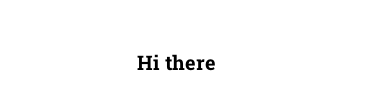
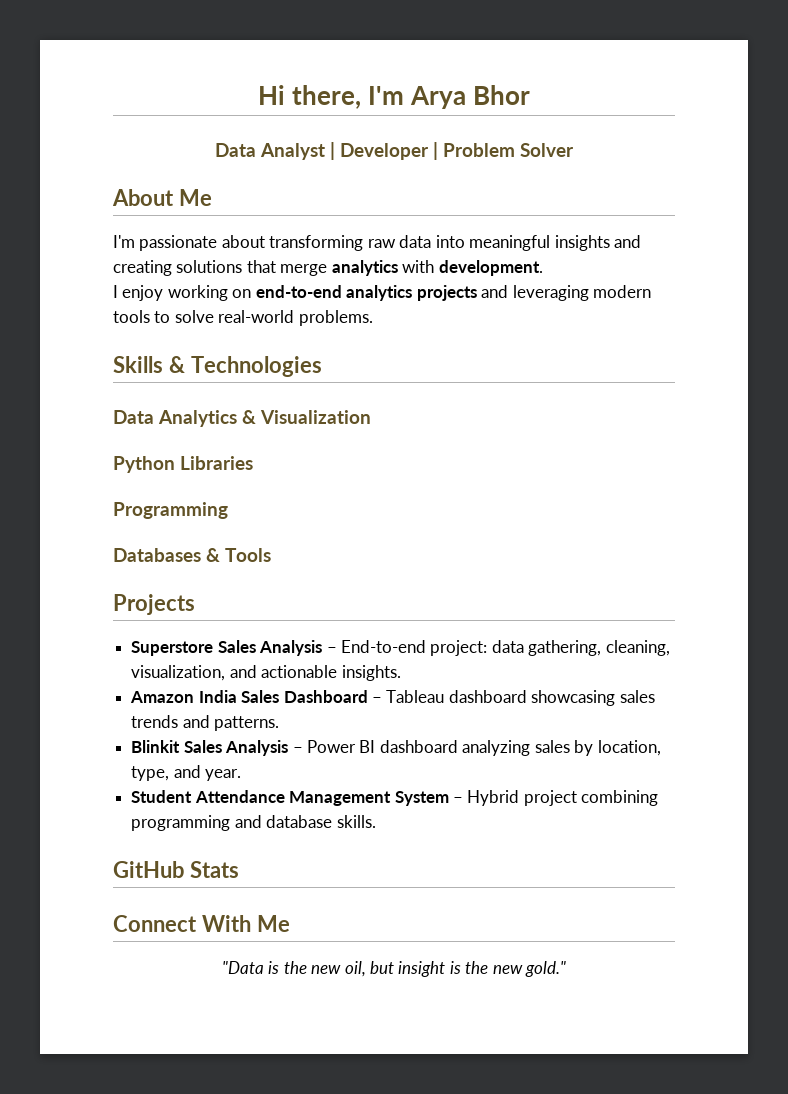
- Hi there
+ Hi there, I'm Arya Bhor
+ Data Analyst | Developer | Problem Solver
+ About Me
+ I'm passionate about transforming raw data into meaningful insights and creating solutions that merge analytics with development.
+ I enjoy working on end-to-end analytics projects and leveraging modern tools to solve real-world problems.
+ Skills & Technologies
+ Data Analytics & Visualization
+ Python Libraries
+ Programming
+ Databases & Tools
+ Projects
+ Superstore Sales Analysis – End-to-end project: data gathering, cleaning, visualization, and actionable insights.
+ Amazon India Sales Dashboard – Tableau dashboard showcasing sales trends and patterns.
+ Blinkit Sales Analysis – Power BI dashboard analyzing sales by location, type, and year.
+ Student Attendance Management System – Hybrid project combining programming and database skills.
+ GitHub Stats
+ Connect With Me
+ "Data is the new oil, but insight is the new gold."

